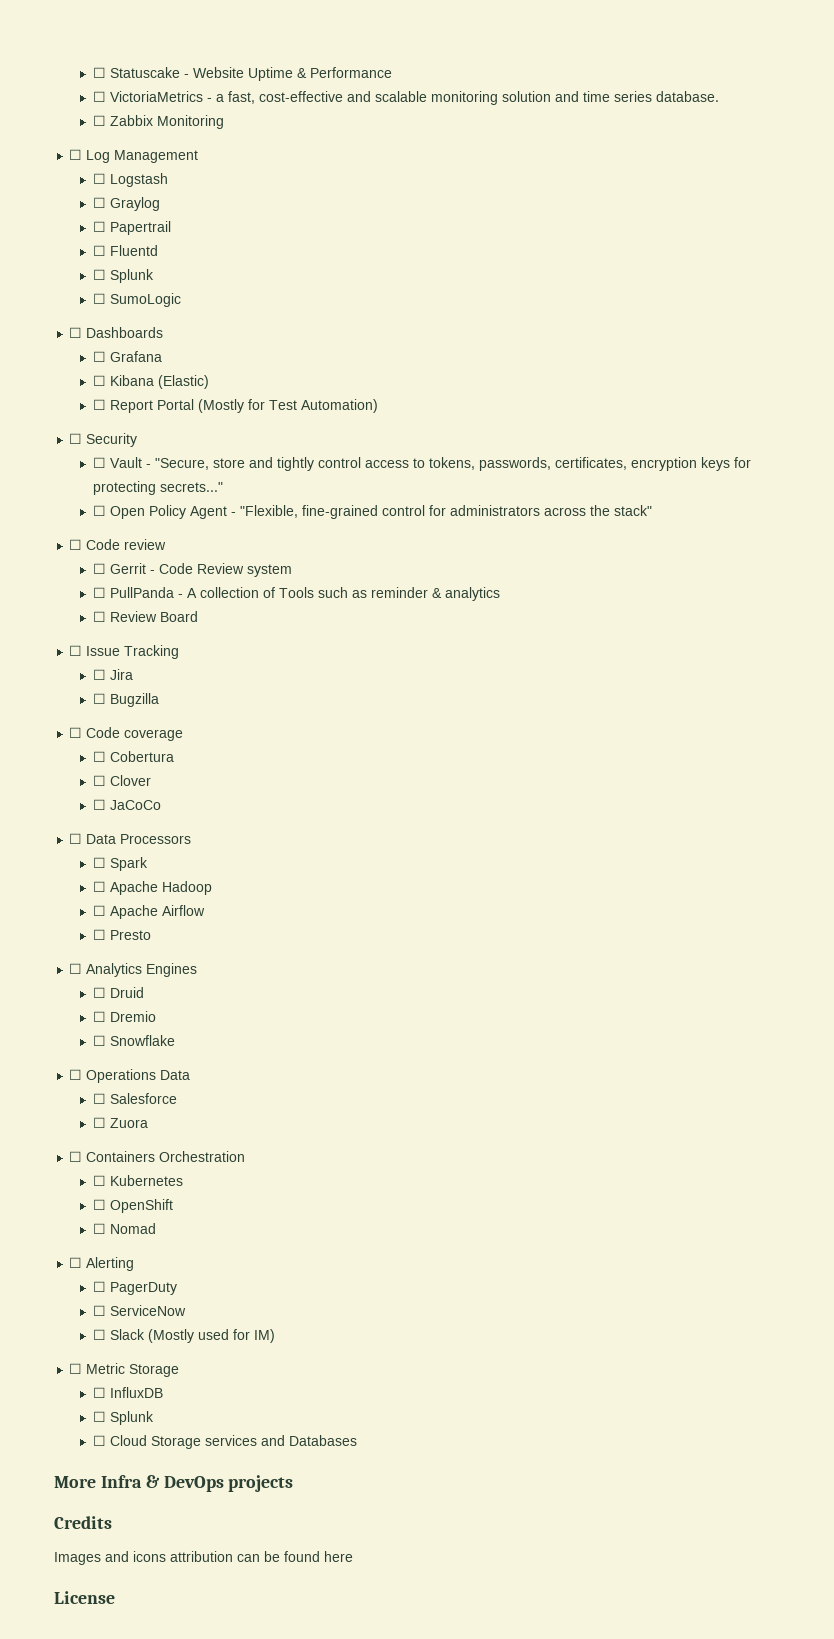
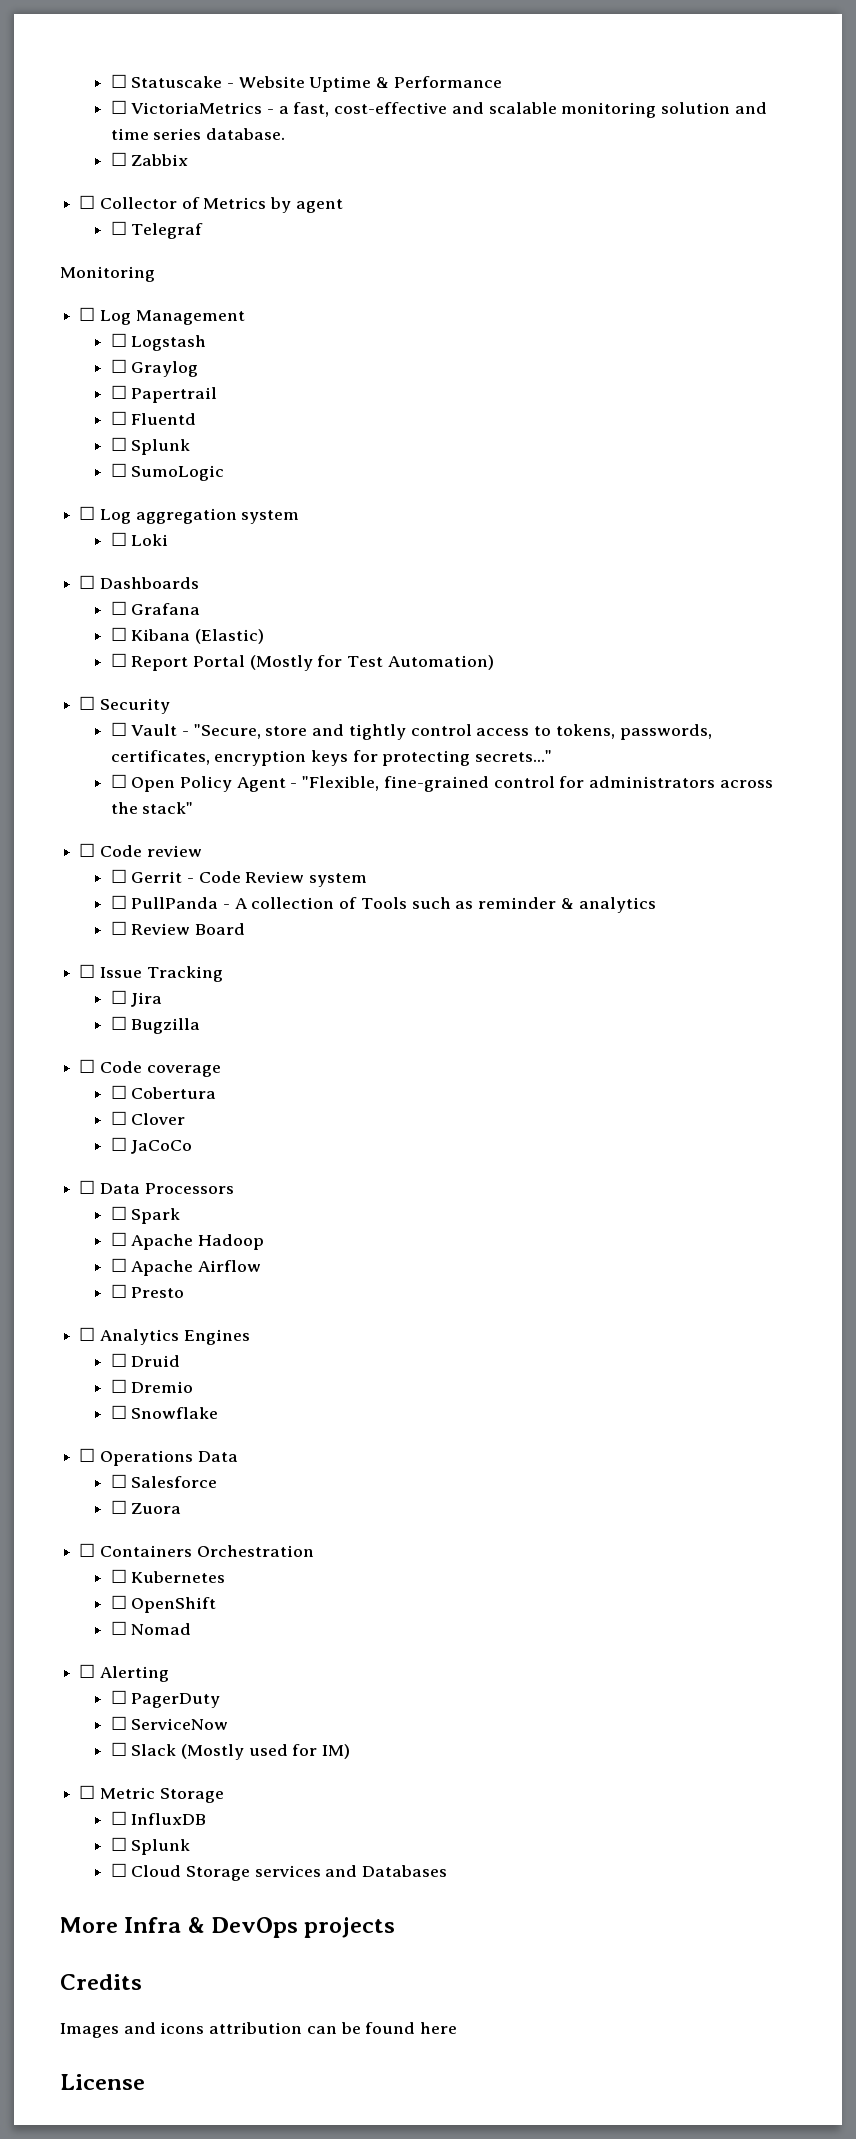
- ☐ Zabbix Monitoring
+ ☐ Zabbix
+ ☐ Collector of Metrics by agent
+ ☐ Telegraf
+ Monitoring
+ ☐ Log aggregation system
+ ☐ Loki

